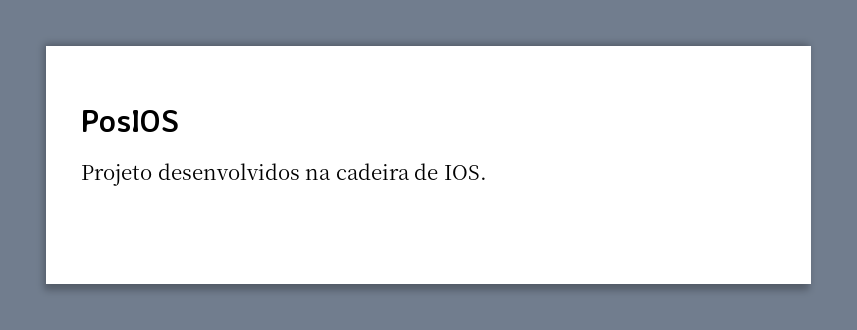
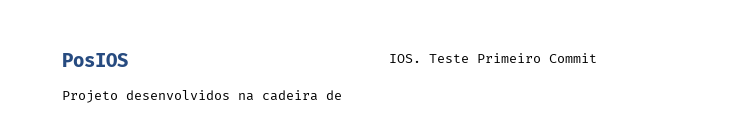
- Projeto desenvolvidos na cadeira de IOS.
+ Projeto desenvolvidos na cadeira de IOS. Teste Primeiro Commit

